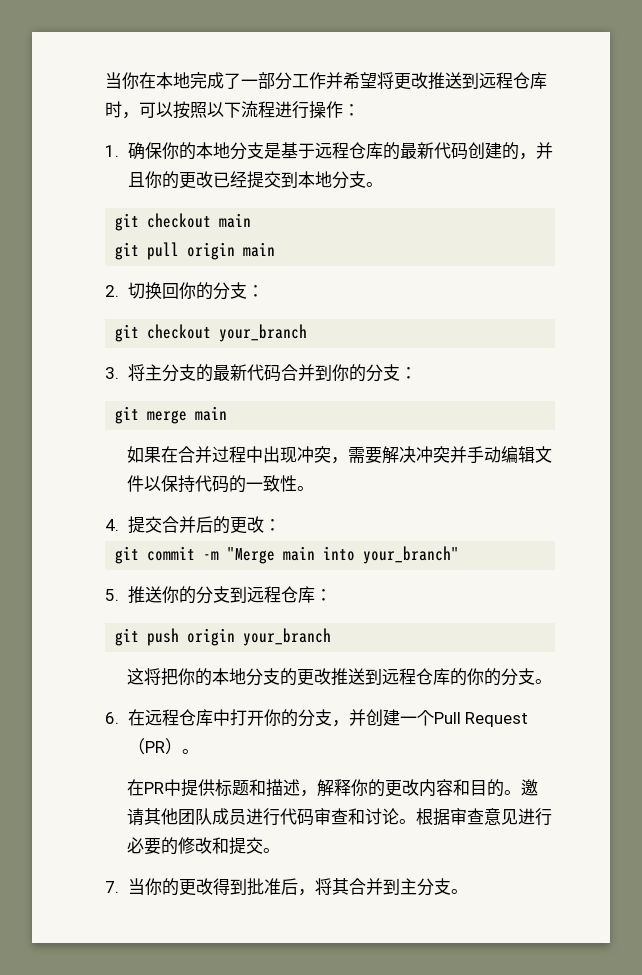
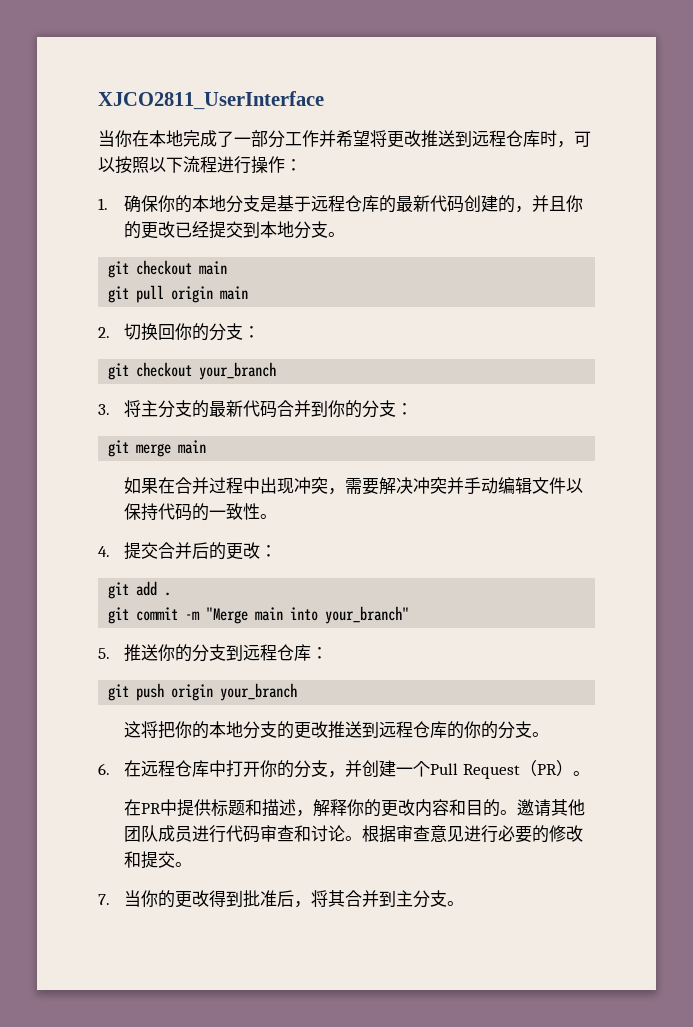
+ XJCO2811_UserInterface
+ git add .

